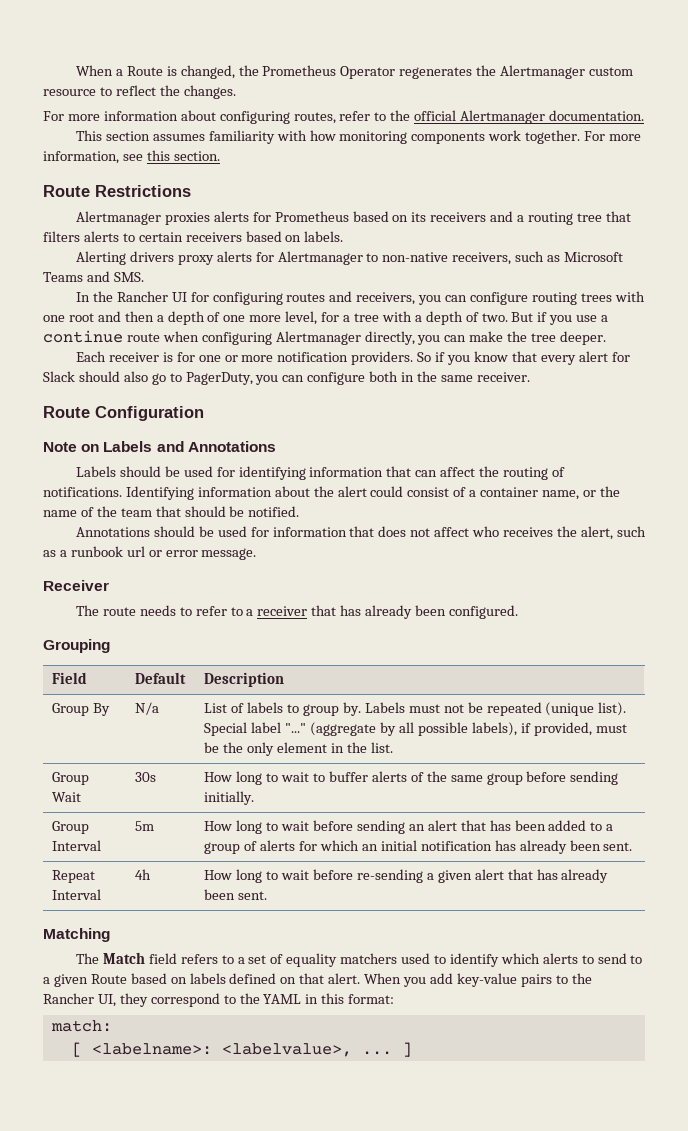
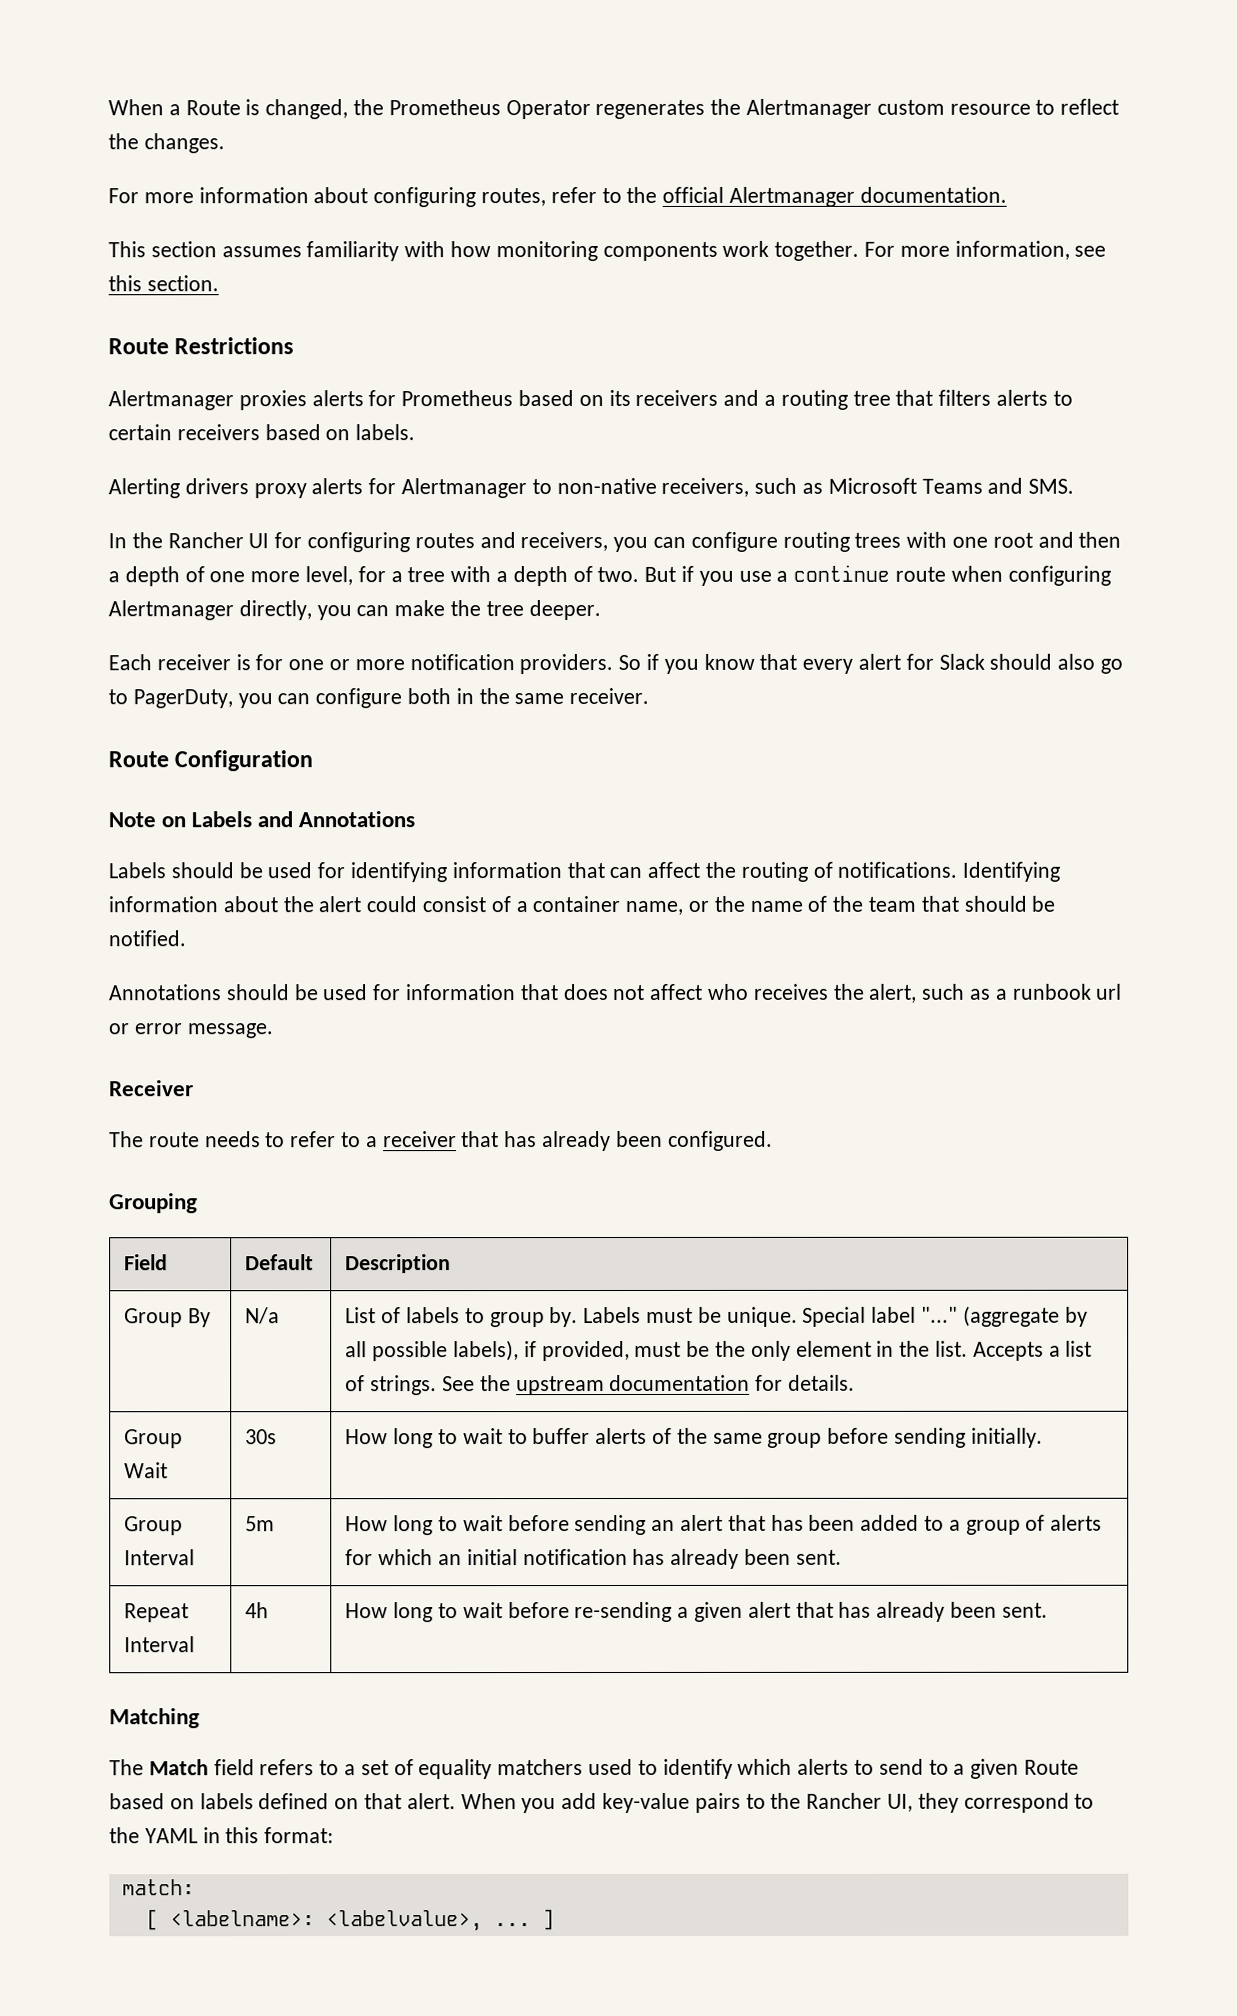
- Labels must not be repeated (unique list).
+ Labels must be unique.
+ Accepts a list of strings. See the upstream documentation for details.

